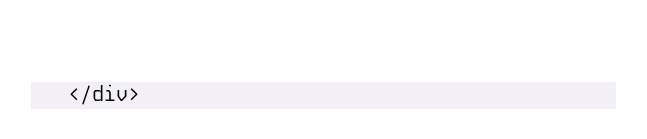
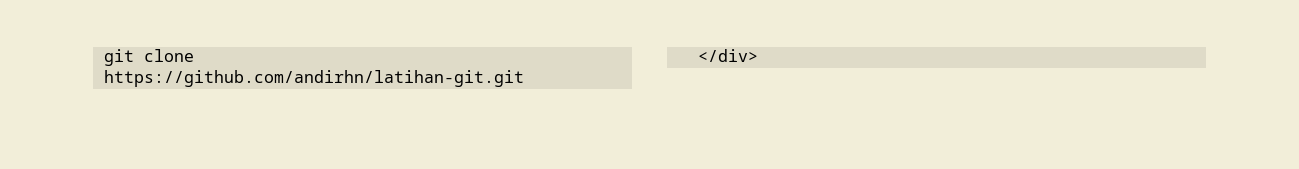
+ git clone https://github.com/andirhn/latihan-git.git

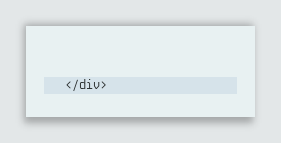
- git clone https://github.com/andirhn/latihan-git.git

